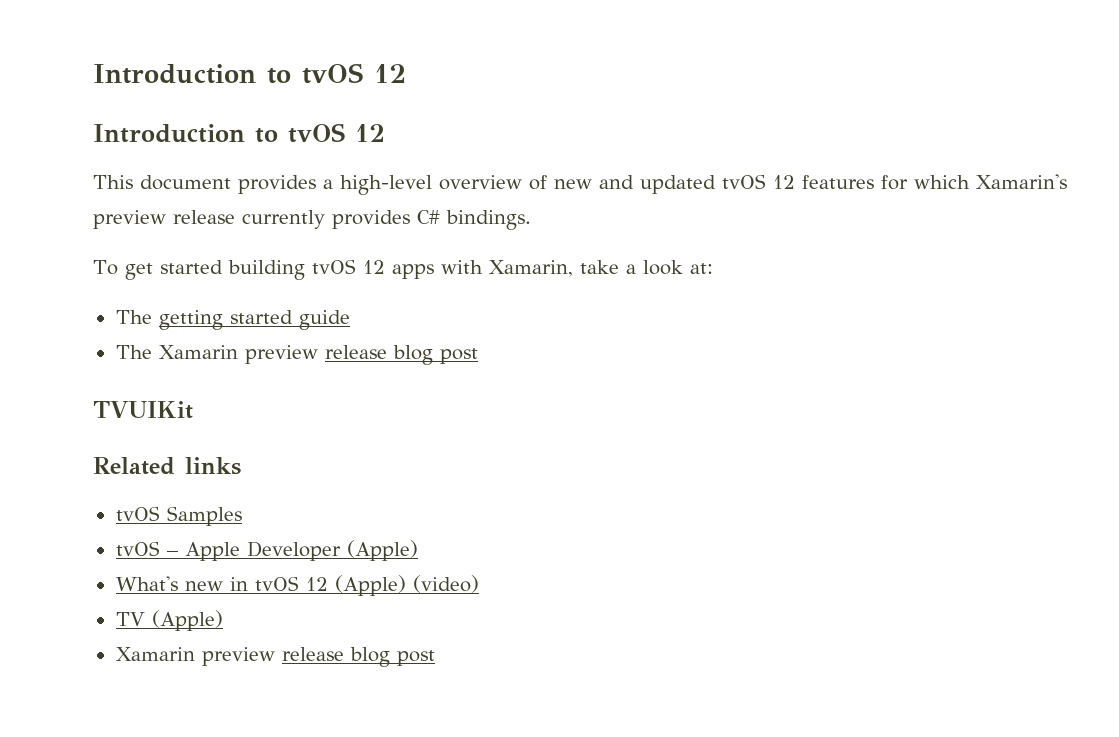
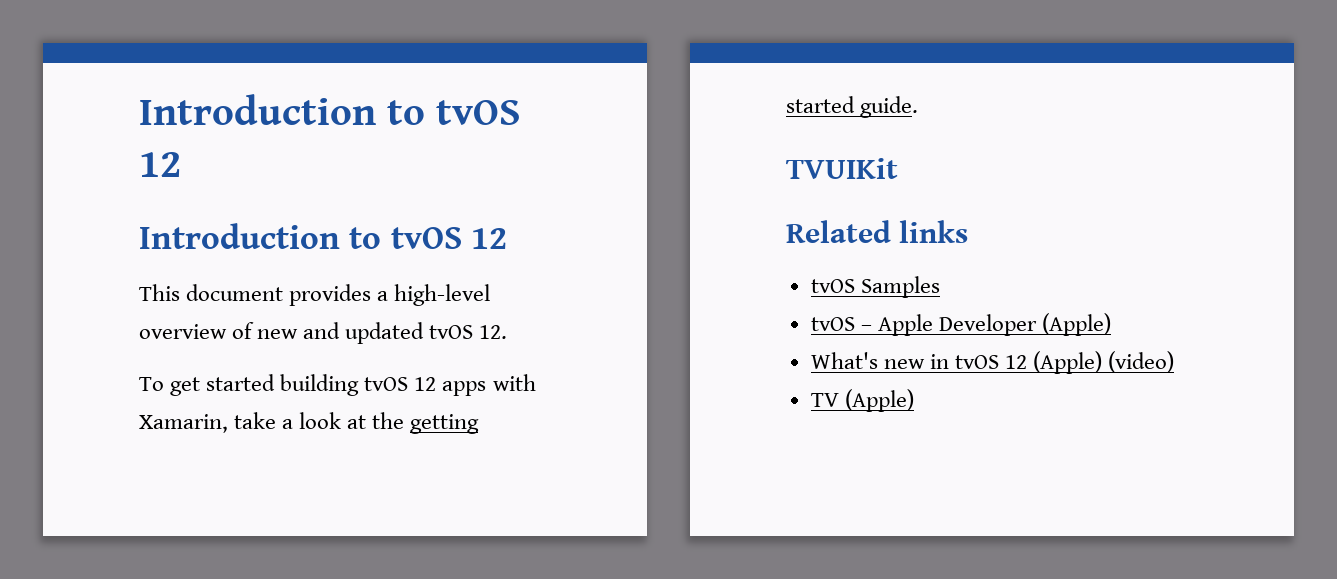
- This document provides a high-level overview of new and updated tvOS 12 features for which Xamarin's preview release currently provides C# bindings.
+ This document provides a high-level overview of new and updated tvOS 12.
- To get started building tvOS 12 apps with Xamarin, take a look at:
- The getting started guide
- The Xamarin preview release blog post
+ To get started building tvOS 12 apps with Xamarin, take a look at the getting started guide.
  TV (Apple)
- Xamarin preview release blog post

